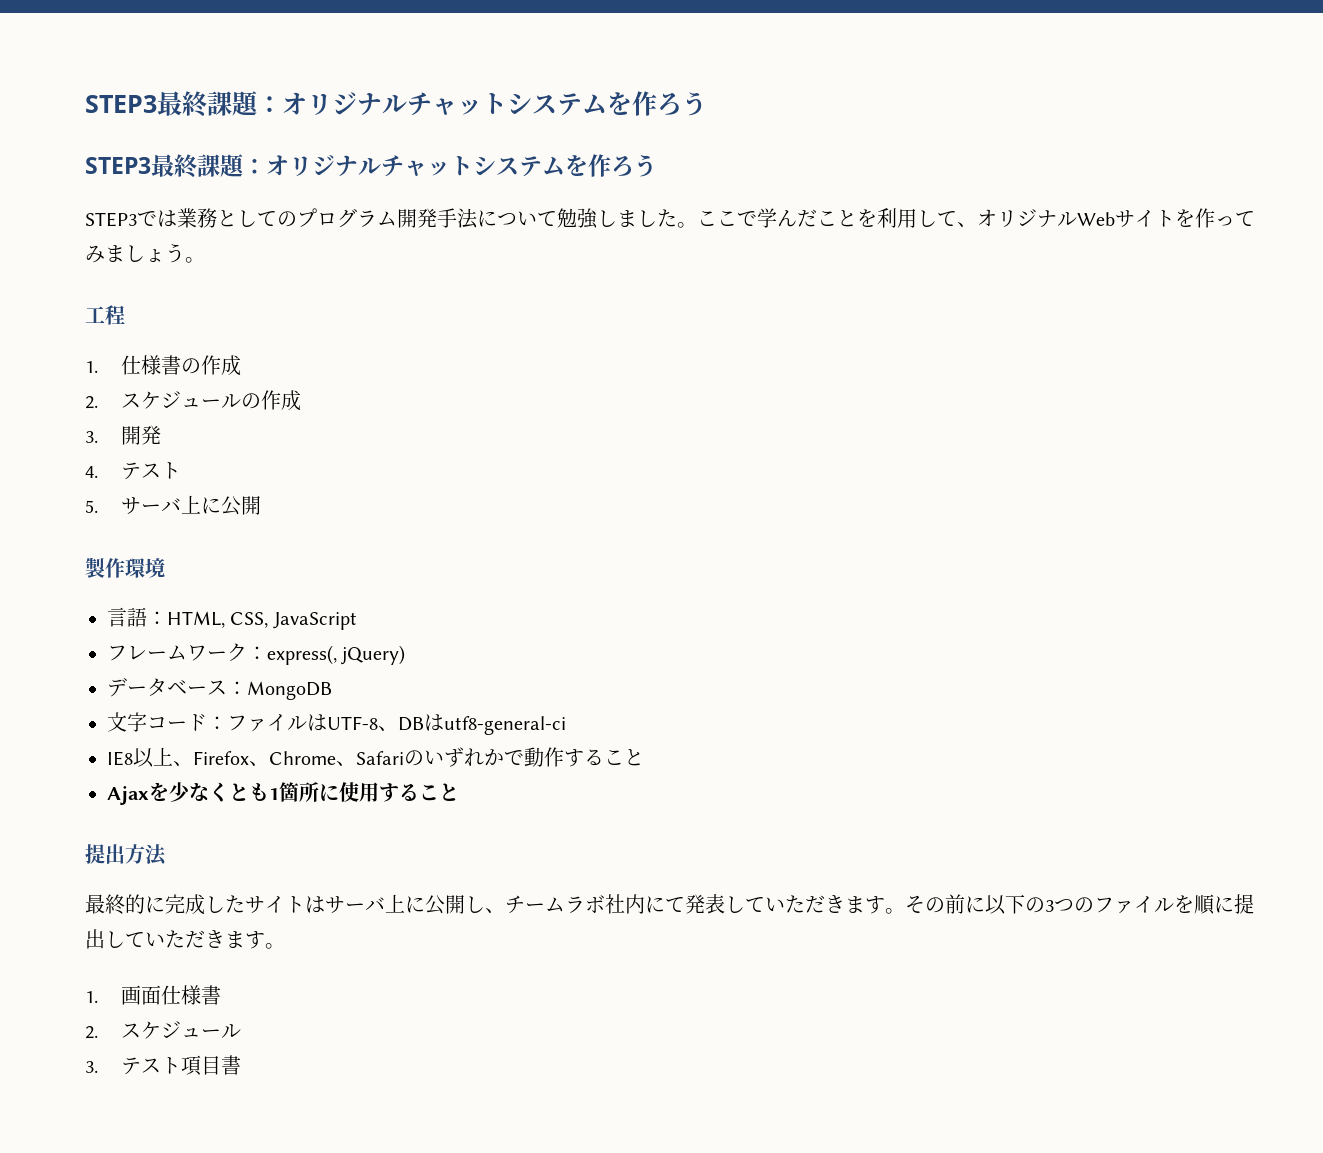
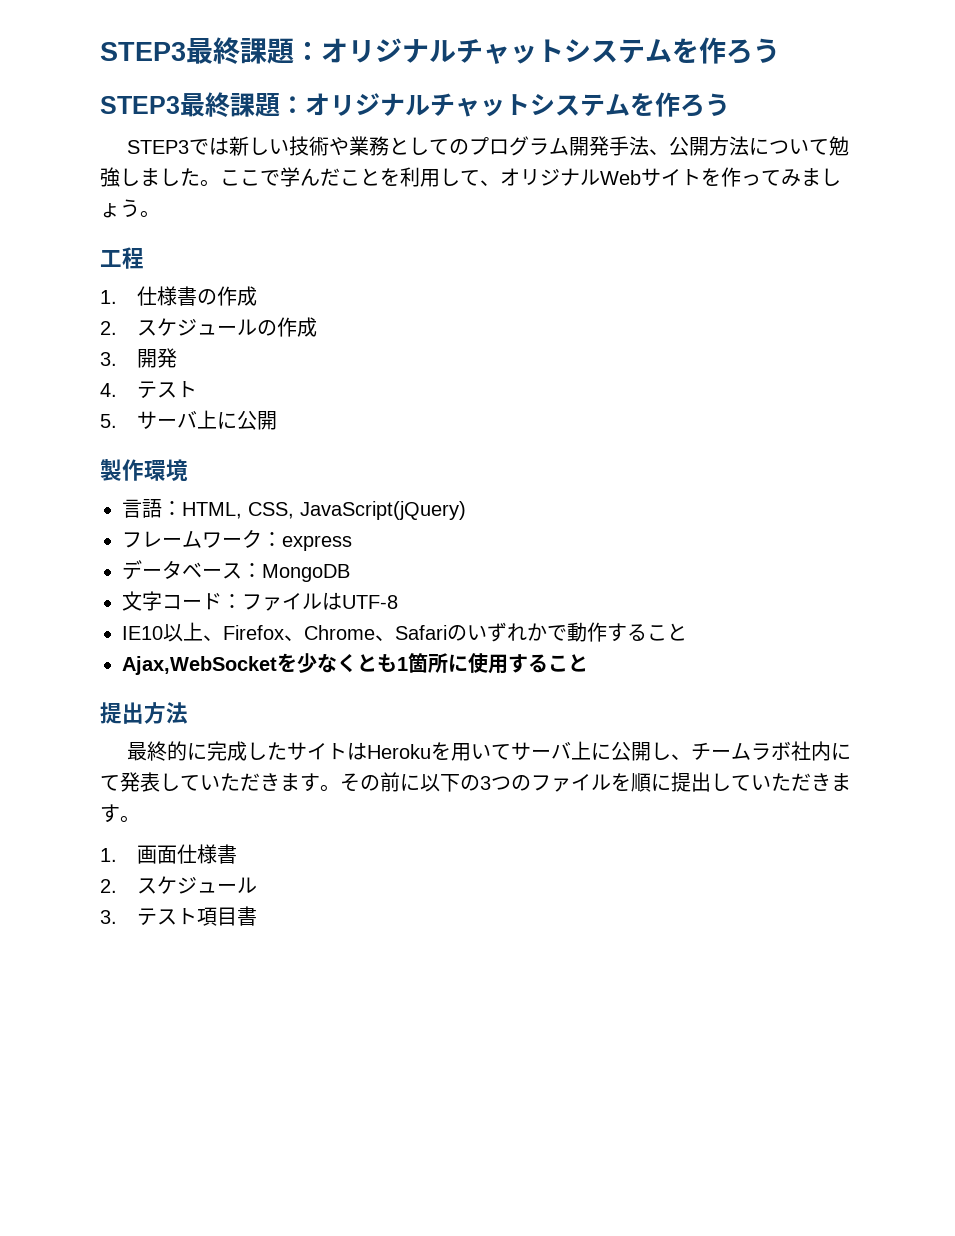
- STEP3では業務としてのプログラム開発手法について勉強しました。
+ STEP3では新しい技術や業務としてのプログラム開発手法、公開方法について勉強しました。
- 言語：HTML, CSS, JavaScript
+ 言語：HTML, CSS, JavaScript(jQuery)
- フレームワーク：express(, jQuery)
+ フレームワーク：express
- 文字コード：ファイルはUTF-8、DBはutf8-general-ci
- IE8以上、Firefox、Chrome、Safariのいずれかで動作すること
+ 文字コード：ファイルはUTF-8
+ IE10以上、Firefox、Chrome、Safariのいずれかで動作すること
- Ajaxを少なくとも1箇所に使用すること
+ Ajax,WebSocketを少なくとも1箇所に使用すること
- 最終的に完成したサイトはサーバ上に公開し、チームラボ社内にて発表していただきます。
+ 最終的に完成したサイトはHerokuを用いてサーバ上に公開し、チームラボ社内にて発表していただきます。

